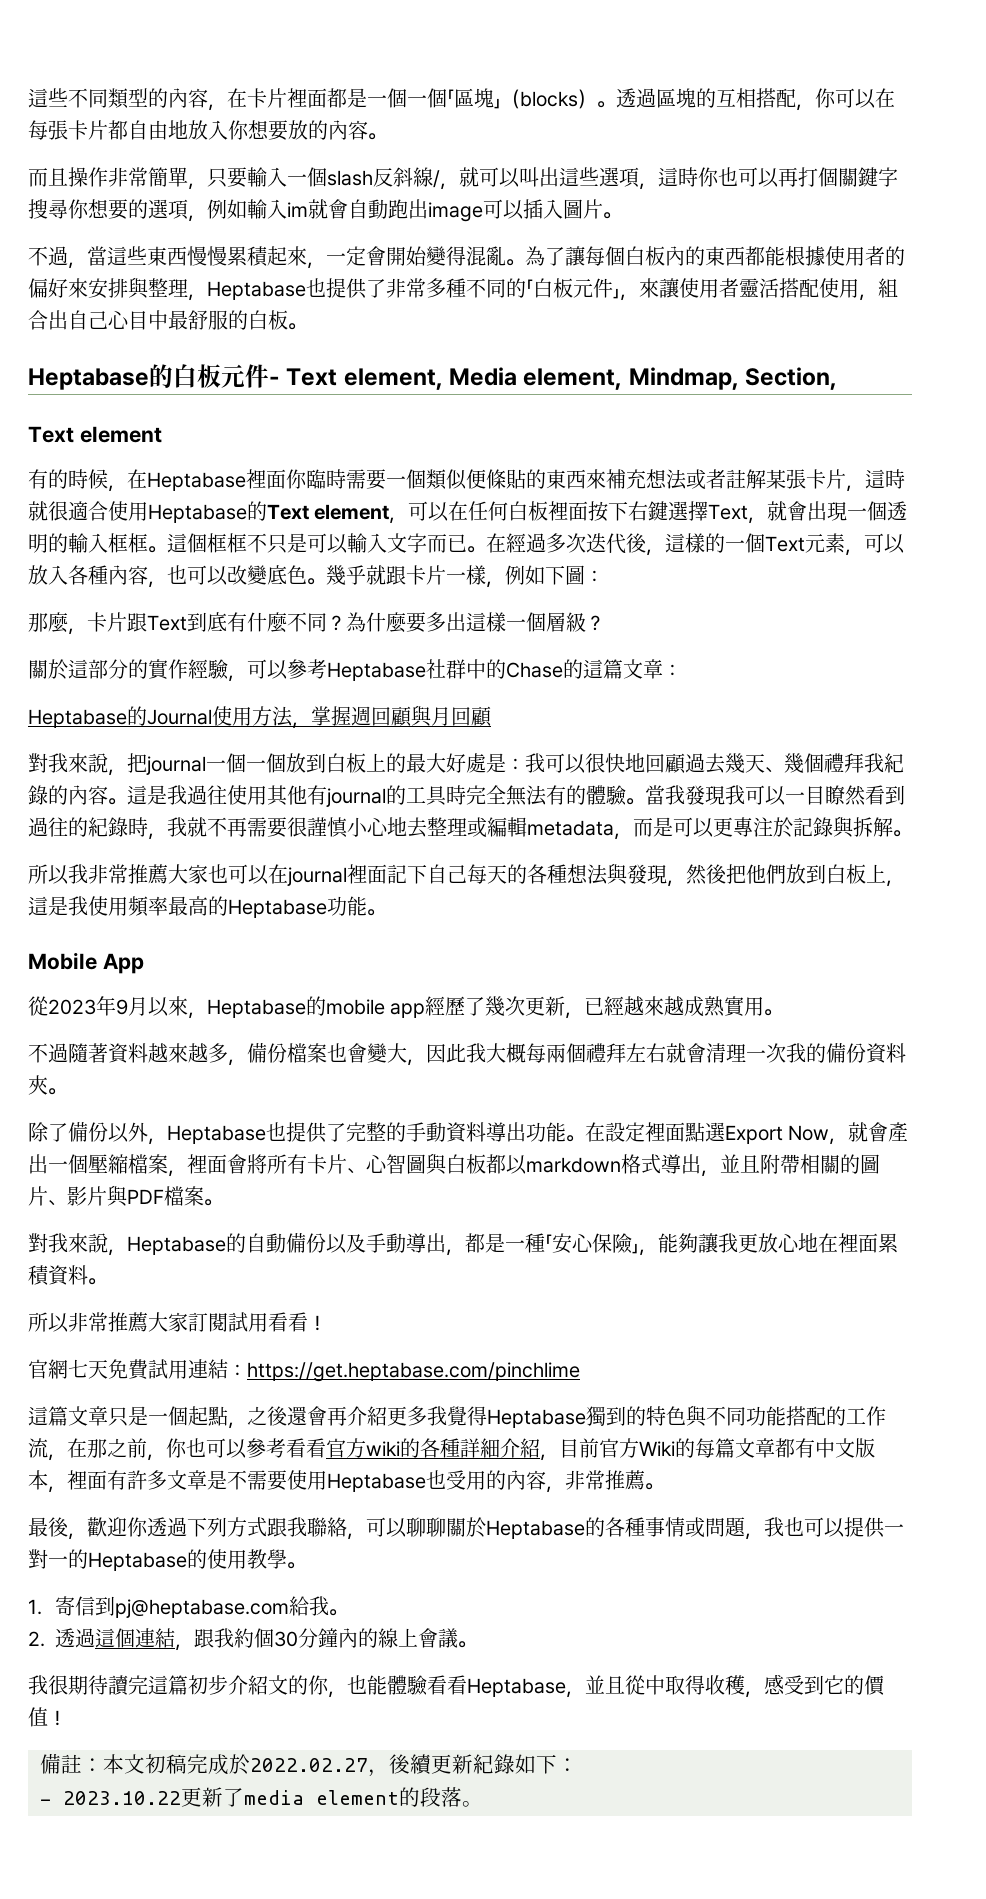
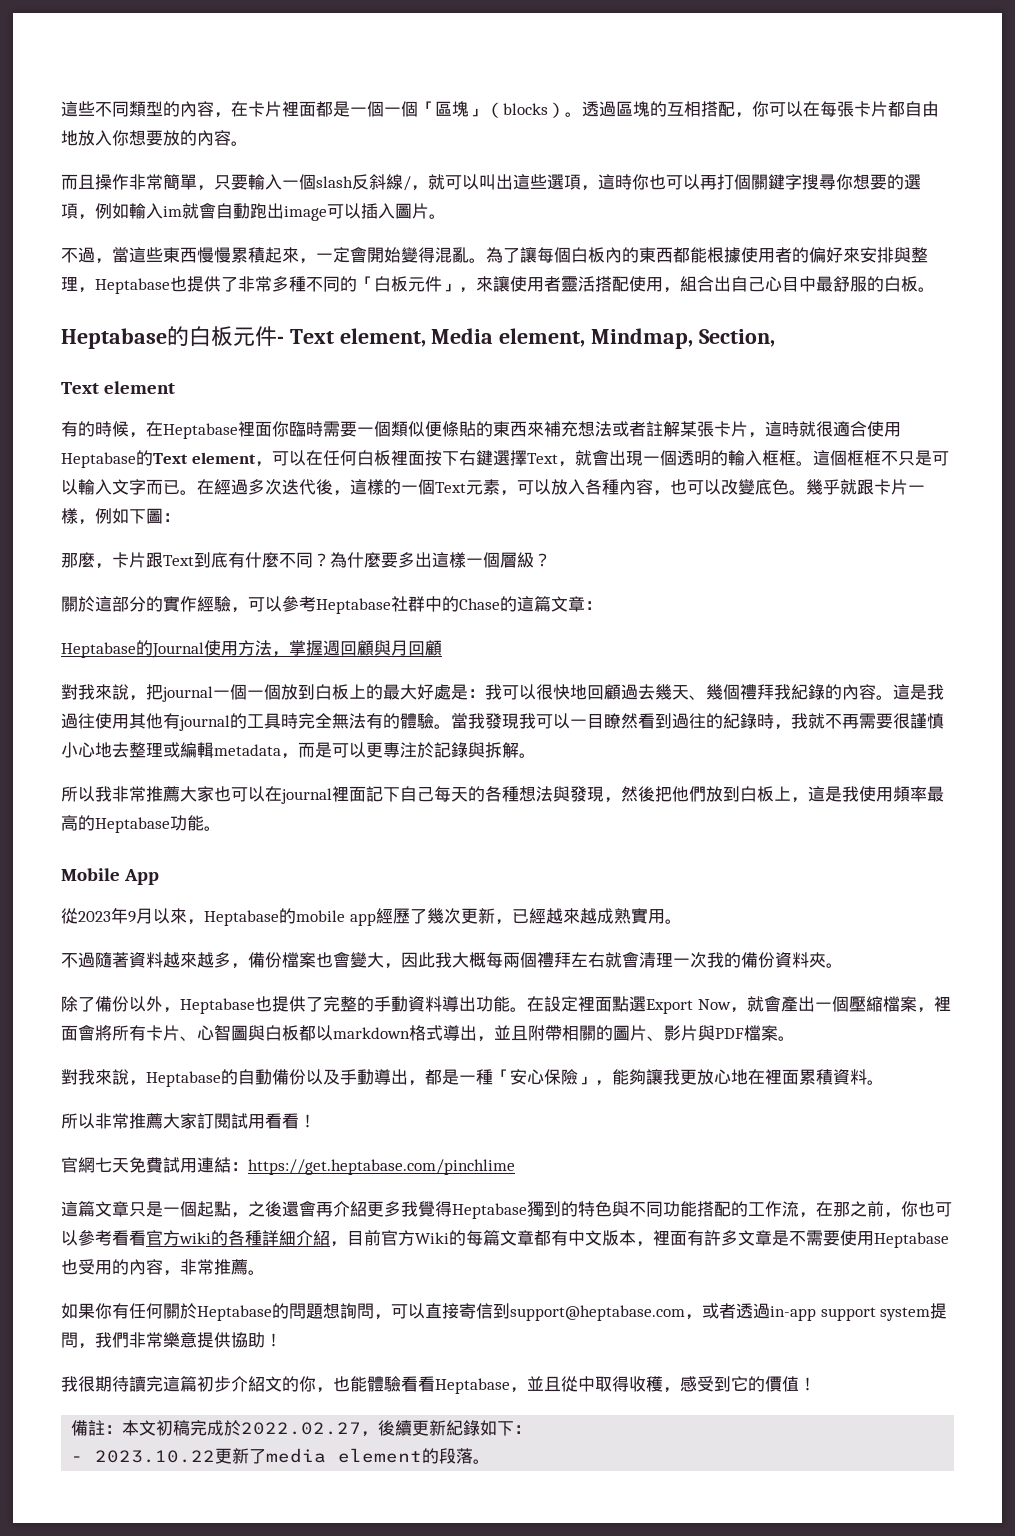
- 最後，歡迎你透過下列方式跟我聯絡，可以聊聊關於Heptabase的各種事情或問題，我也可以提供一對一的Heptabase的使用教學。
- 1.寄信到pj@heptabase.com給我。
- 2.透過這個連結，跟我約個30分鐘內的線上會議。
+ 如果你有任何關於Heptabase的問題想詢問，可以直接寄信到support@heptabase.com，或者透過in-app support system提問，我們非常樂意提供協助！

